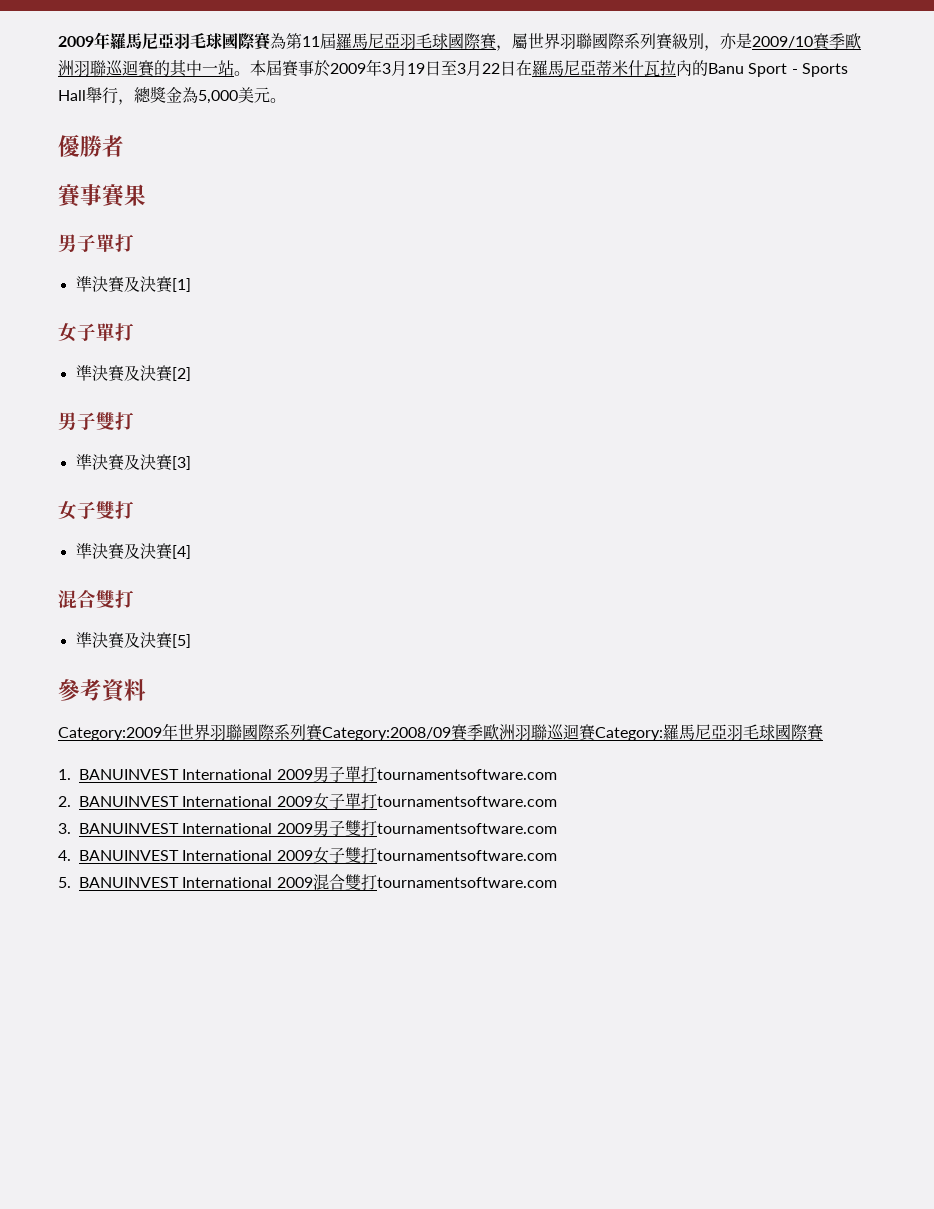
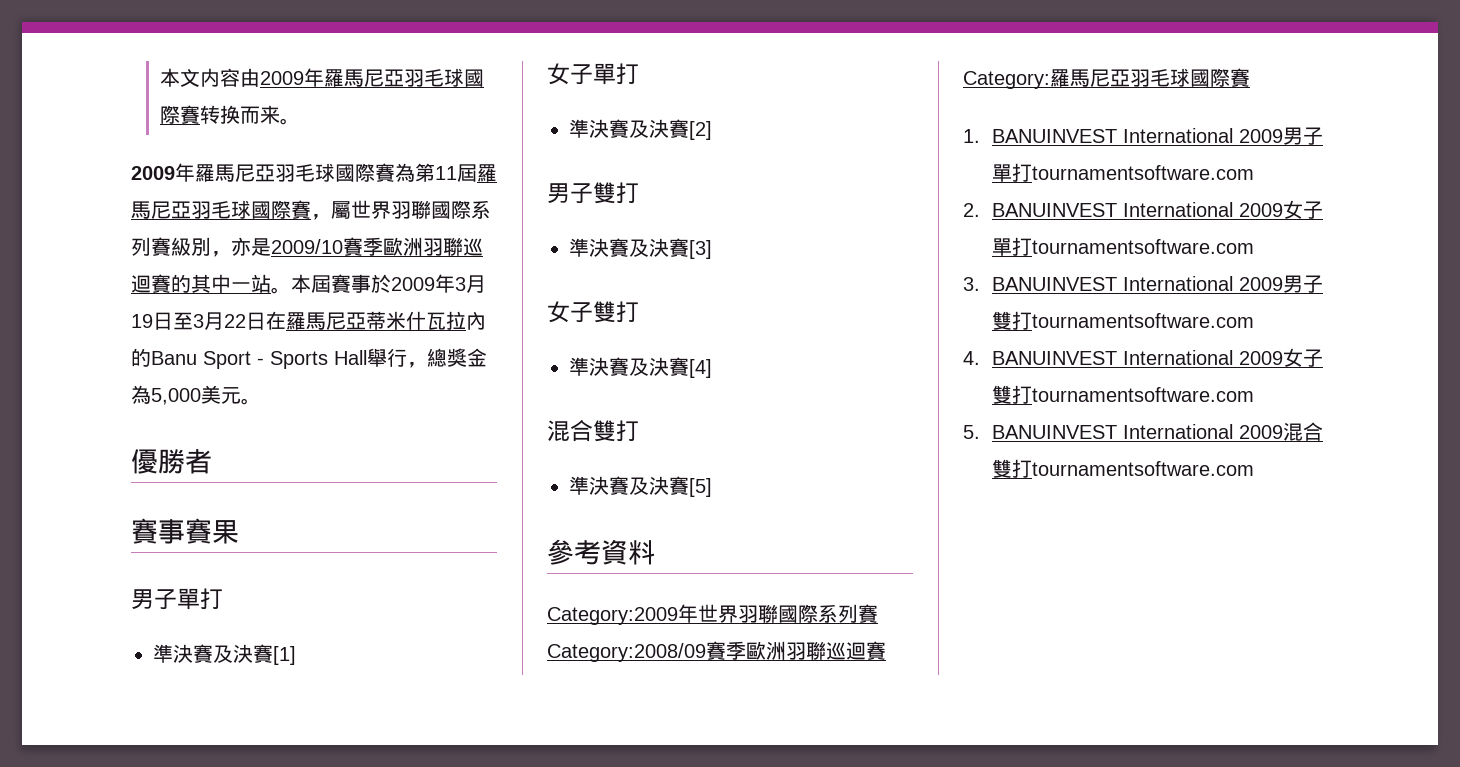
+ 本文内容由2009年羅馬尼亞羽毛球國際賽转换而来。

